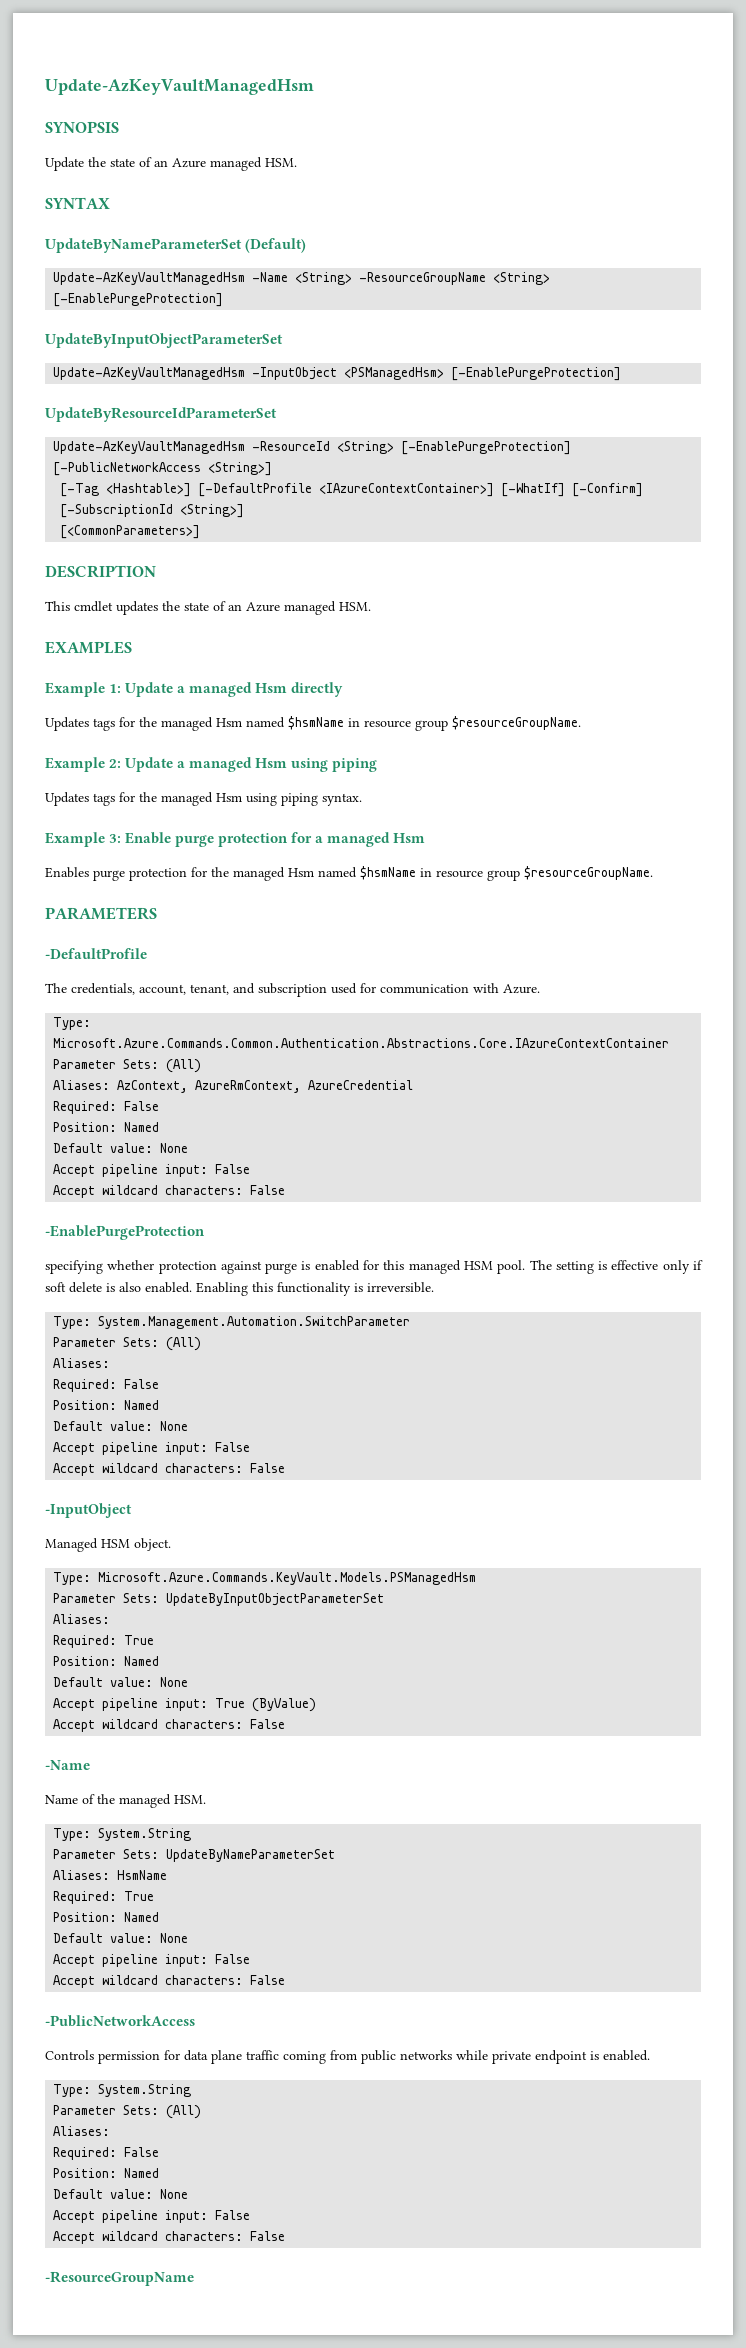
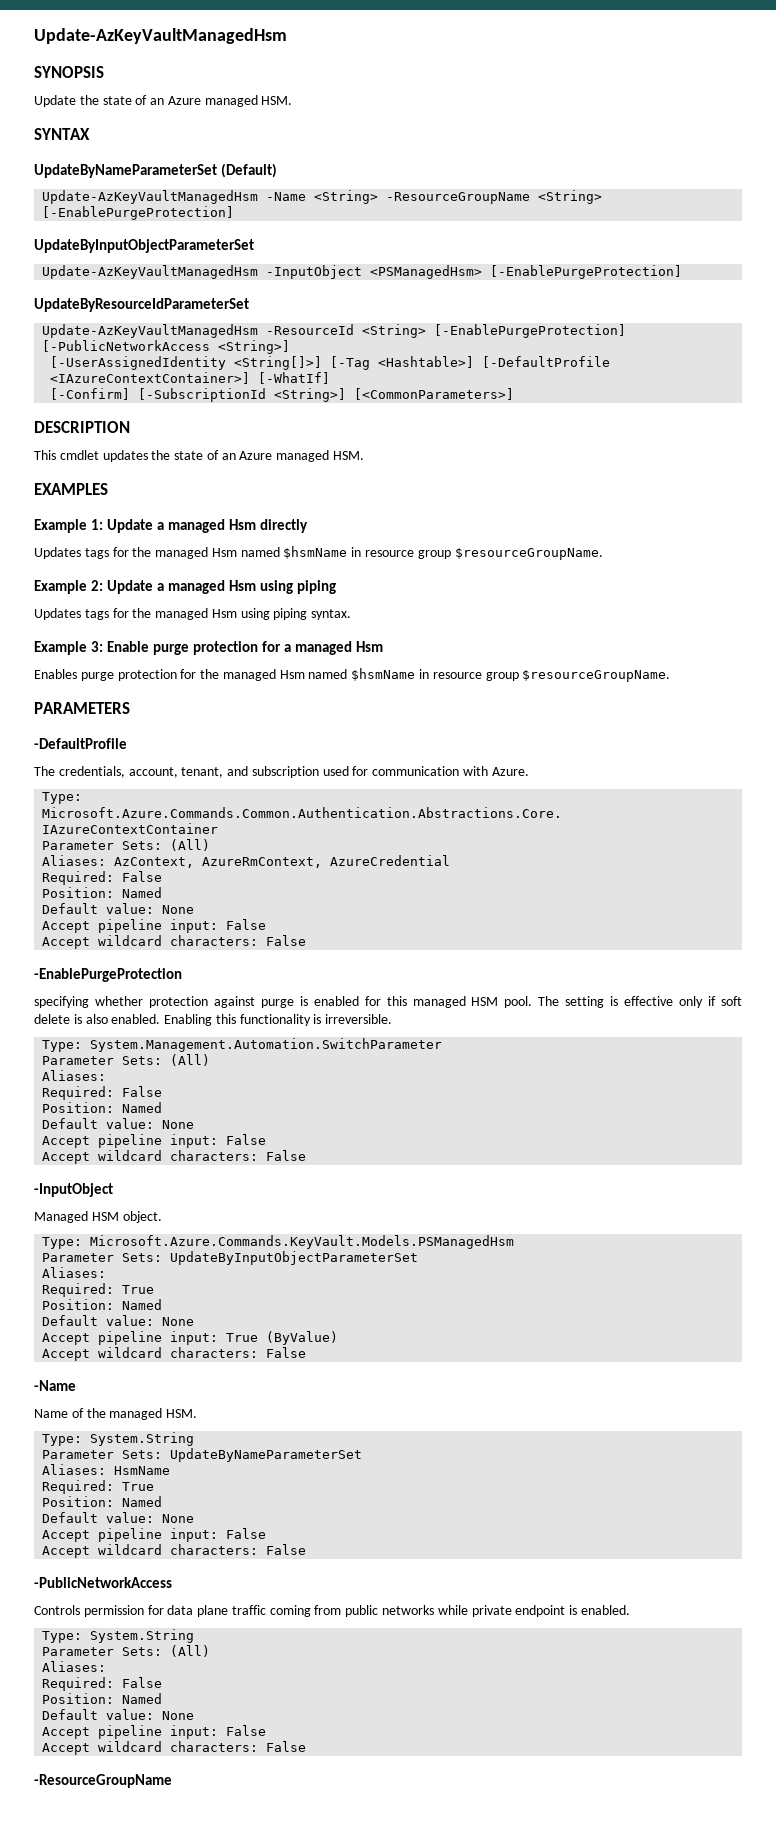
- [-Tag <Hashtable>] [-DefaultProfile <IAzureContextContainer>] [-WhatIf] [-Confirm] [-SubscriptionId <String>]
- [<CommonParameters>]
+ [-UserAssignedIdentity <String[]>] [-Tag <Hashtable>] [-DefaultProfile <IAzureContextContainer>] [-WhatIf]
+ [-Confirm] [-SubscriptionId <String>] [<CommonParameters>]

